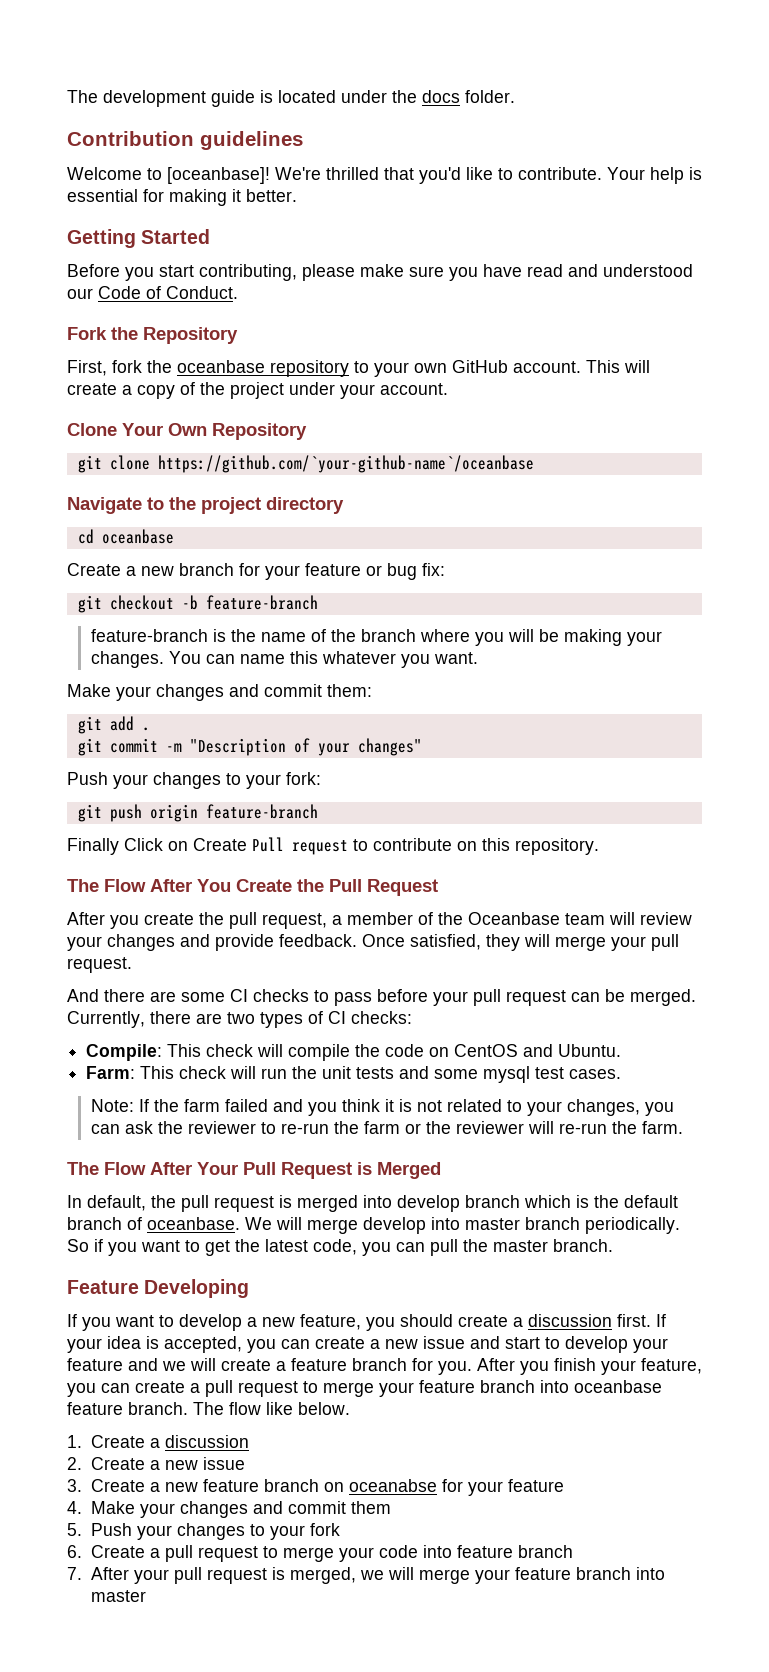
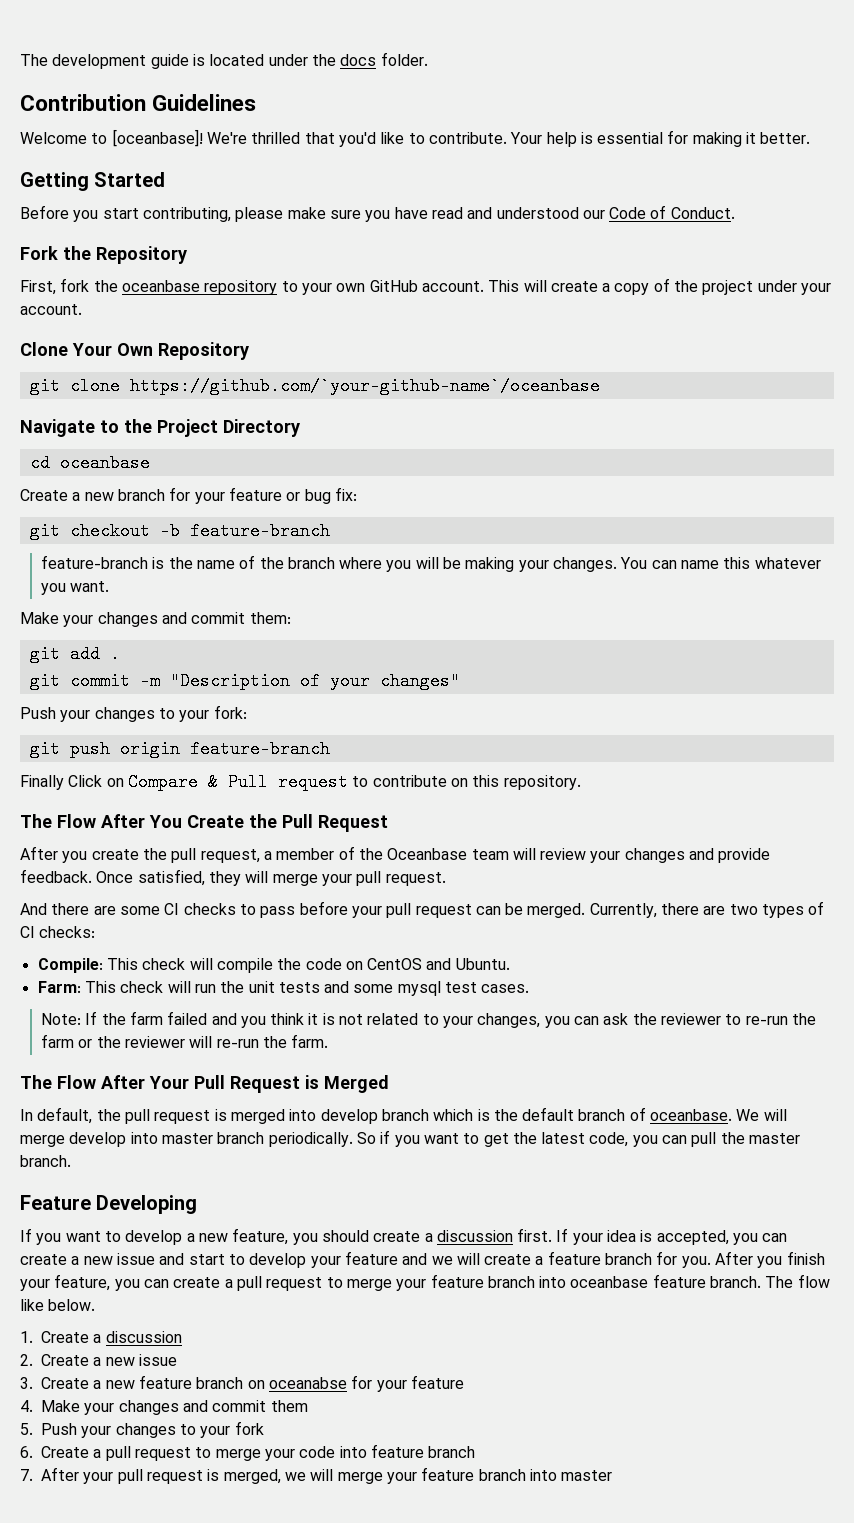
- Contribution guidelines
+ Contribution Guidelines
- Navigate to the project directory
+ Navigate to the Project Directory
- Finally Click on Create Pull request to contribute on this repository.
+ Finally Click on Compare & Pull request to contribute on this repository.

